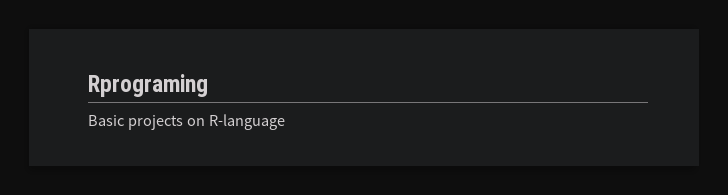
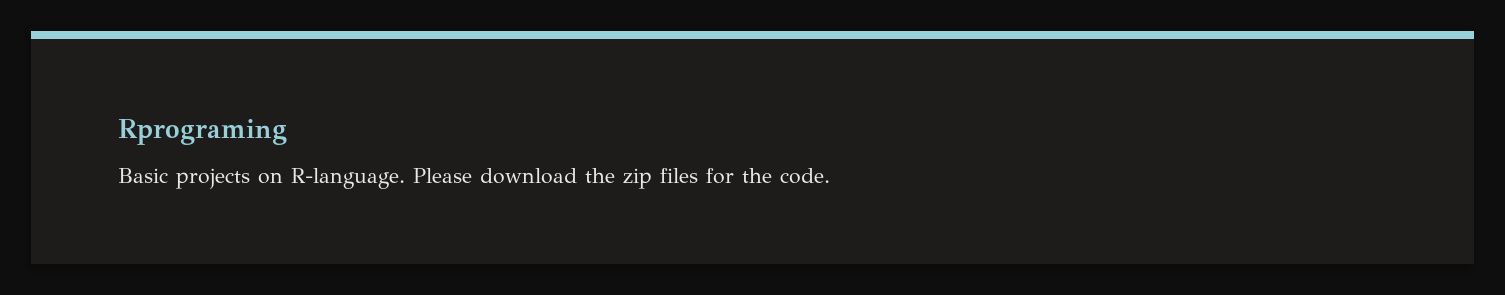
- Basic projects on R-language
+ Basic projects on R-language. Please download the zip files for the code.

